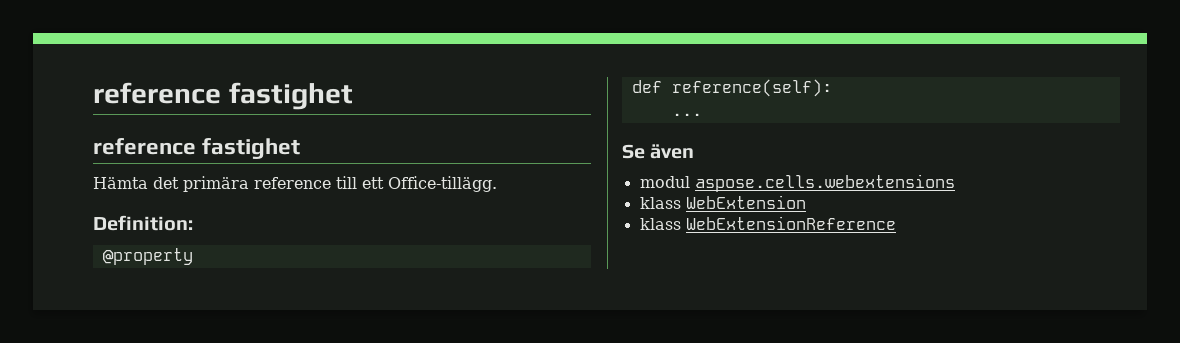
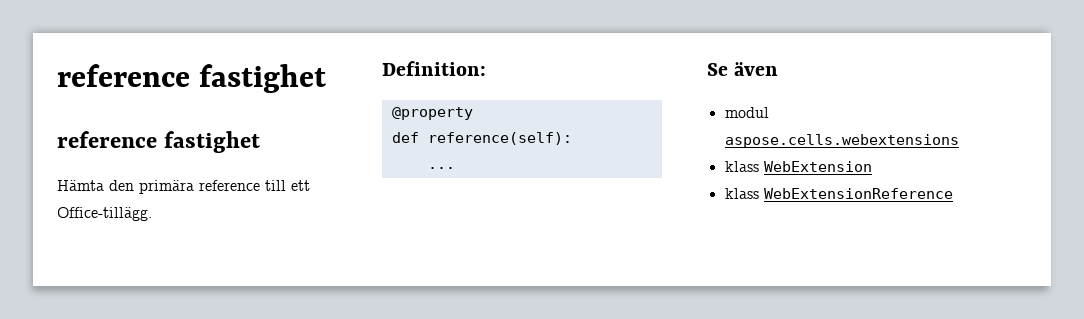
- Hämta det primära reference till ett Office-tillägg.
+ Hämta den primära reference till ett Office-tillägg.

